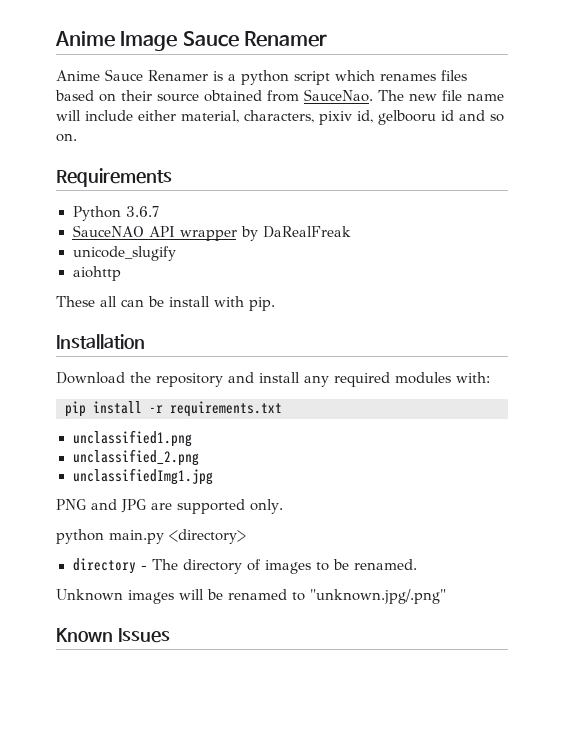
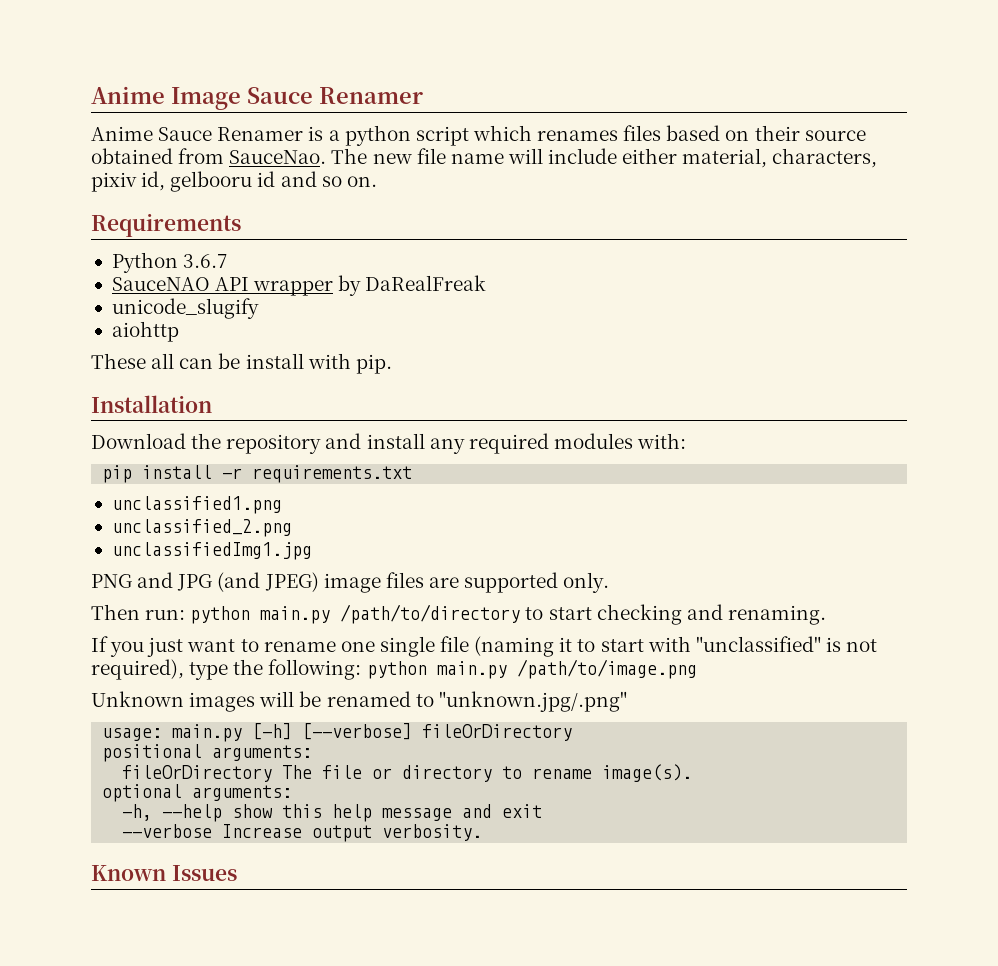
- PNG and JPG are supported only.
+ PNG and JPG (and JPEG) image files are supported only.
- python main.py <directory>
- directory - The directory of images to be renamed.
+ Then run: python main.py /path/to/directory to start checking and renaming.
+ If you just want to rename one single file (naming it to start with "unclassified" is not required), type the following: python main.py /path/to/image.png
+ usage: main.py [-h] [--verbose] fileOrDirectory
+ positional arguments:
+ fileOrDirectory The file or directory to rename image(s).
+ optional arguments:
+ -h, --help show this help message and exit
+ --verbose Increase output verbosity.

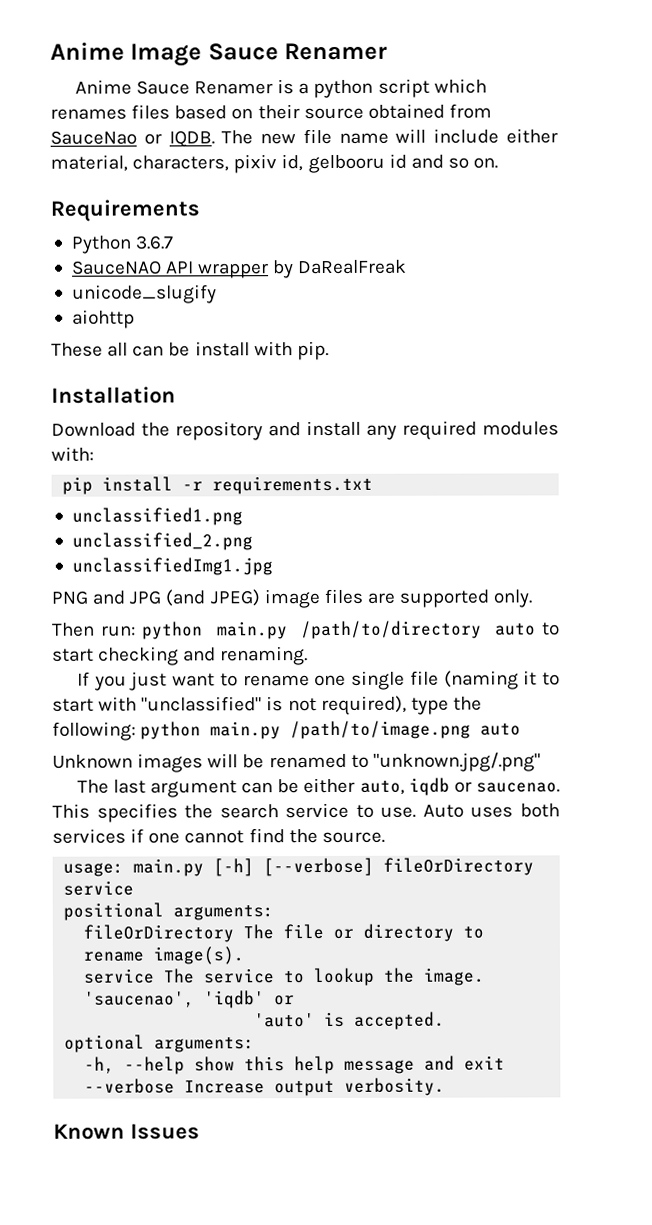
- Anime Sauce Renamer is a python script which renames files based on their source obtained from SauceNao.
+ Anime Sauce Renamer is a python script which renames files based on their source obtained from SauceNao or IQDB.
- Then run: python main.py /path/to/directory to start checking and renaming.
+ Then run: python main.py /path/to/directory auto to start checking and renaming.
- If you just want to rename one single file (naming it to start with "unclassified" is not required), type the following: python main.py /path/to/image.png
+ If you just want to rename one single file (naming it to start with "unclassified" is not required), type the following: python main.py /path/to/image.png auto
+ The last argument can be either auto, iqdb or saucenao. This specifies the search service to use. Auto uses both services if one cannot find the source.
- usage: main.py [-h] [--verbose] fileOrDirectory
+ usage: main.py [-h] [--verbose] fileOrDirectory service
+ service The service to lookup the image. 'saucenao', 'iqdb' or
+ 'auto' is accepted.

